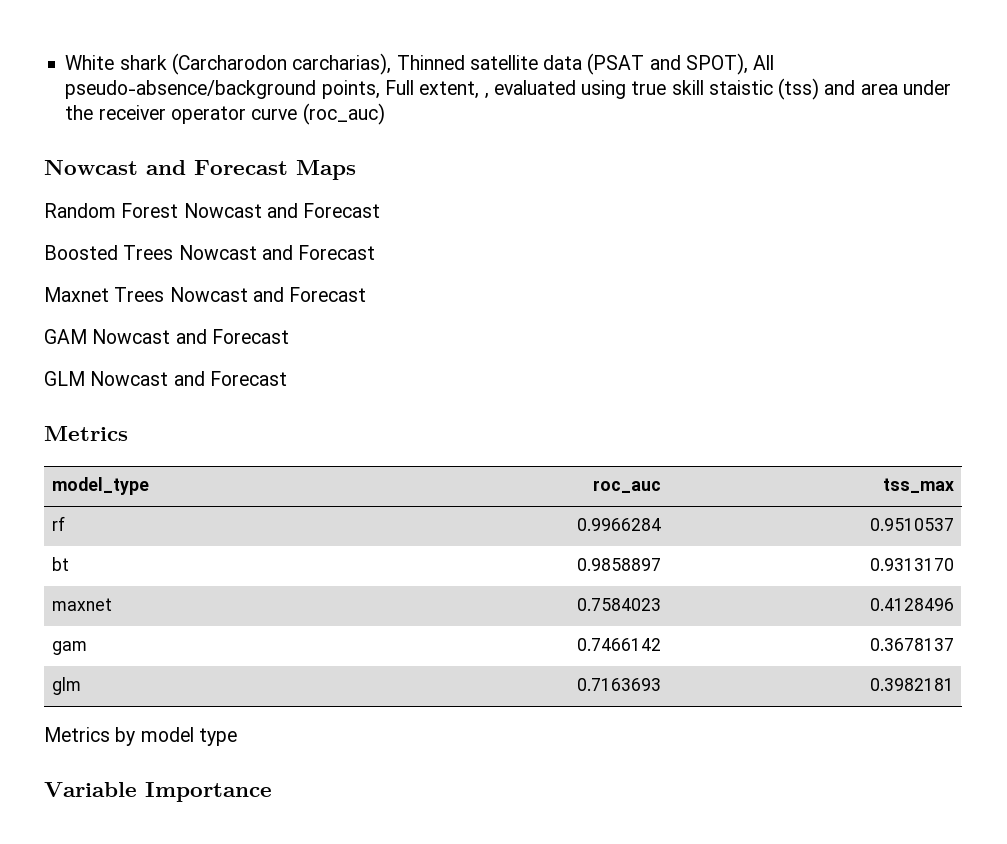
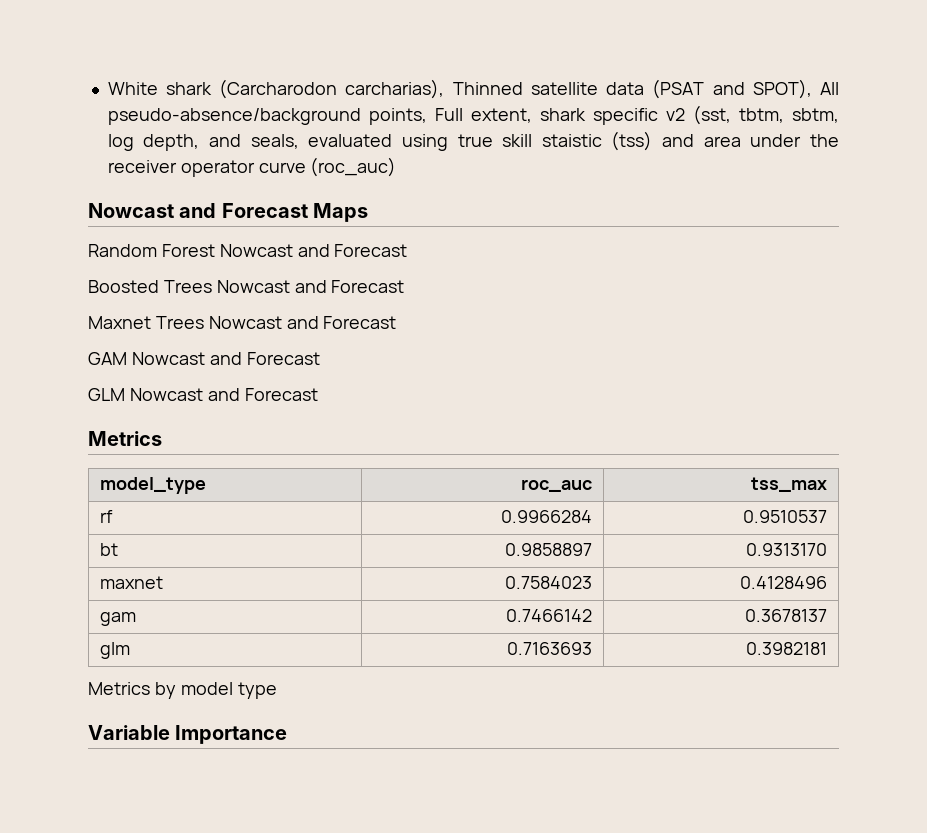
- White shark (Carcharodon carcharias), Thinned satellite data (PSAT and SPOT), All pseudo-absence/background points, Full extent, , evaluated using true skill staistic (tss) and area under the receiver operator curve (roc_auc)
+ White shark (Carcharodon carcharias), Thinned satellite data (PSAT and SPOT), All pseudo-absence/background points, Full extent, shark specific v2 (sst, tbtm, sbtm, log depth, and seals, evaluated using true skill staistic (tss) and area under the receiver operator curve (roc_auc)

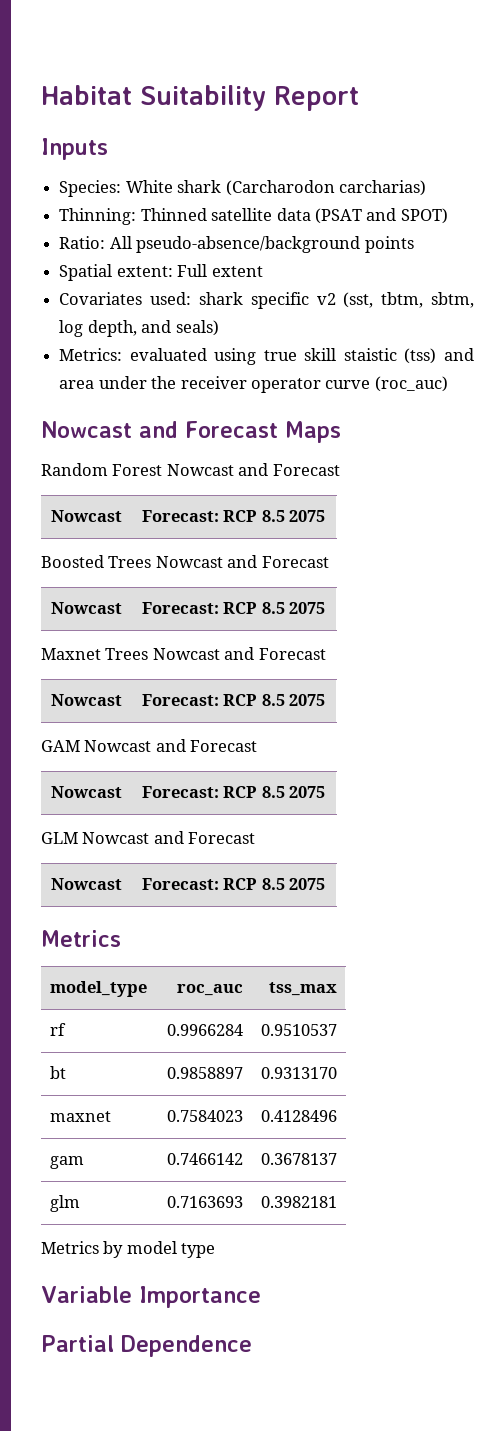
- White shark (Carcharodon carcharias), Thinned satellite data (PSAT and SPOT), All pseudo-absence/background points, Full extent, shark specific v2 (sst, tbtm, sbtm, log depth, and seals, evaluated using true skill staistic (tss) and area under the receiver operator curve (roc_auc)
+ Habitat Suitability Report
+ Inputs
+ Species: White shark (Carcharodon carcharias)
+ Thinning: Thinned satellite data (PSAT and SPOT)
+ Ratio: All pseudo-absence/background points
+ Spatial extent: Full extent
+ Covariates used: shark specific v2 (sst, tbtm, sbtm, log depth, and seals)
+ Metrics: evaluated using true skill staistic (tss) and area under the receiver operator curve (roc_auc)
  Random Forest Nowcast and Forecast
+ Nowcast | Forecast: RCP 8.5 2075
  Boosted Trees Nowcast and Forecast
+ Nowcast | Forecast: RCP 8.5 2075
  Maxnet Trees Nowcast and Forecast
+ Nowcast | Forecast: RCP 8.5 2075
  GAM Nowcast and Forecast
+ Nowcast | Forecast: RCP 8.5 2075
  GLM Nowcast and Forecast
+ Nowcast | Forecast: RCP 8.5 2075
+ Partial Dependence

